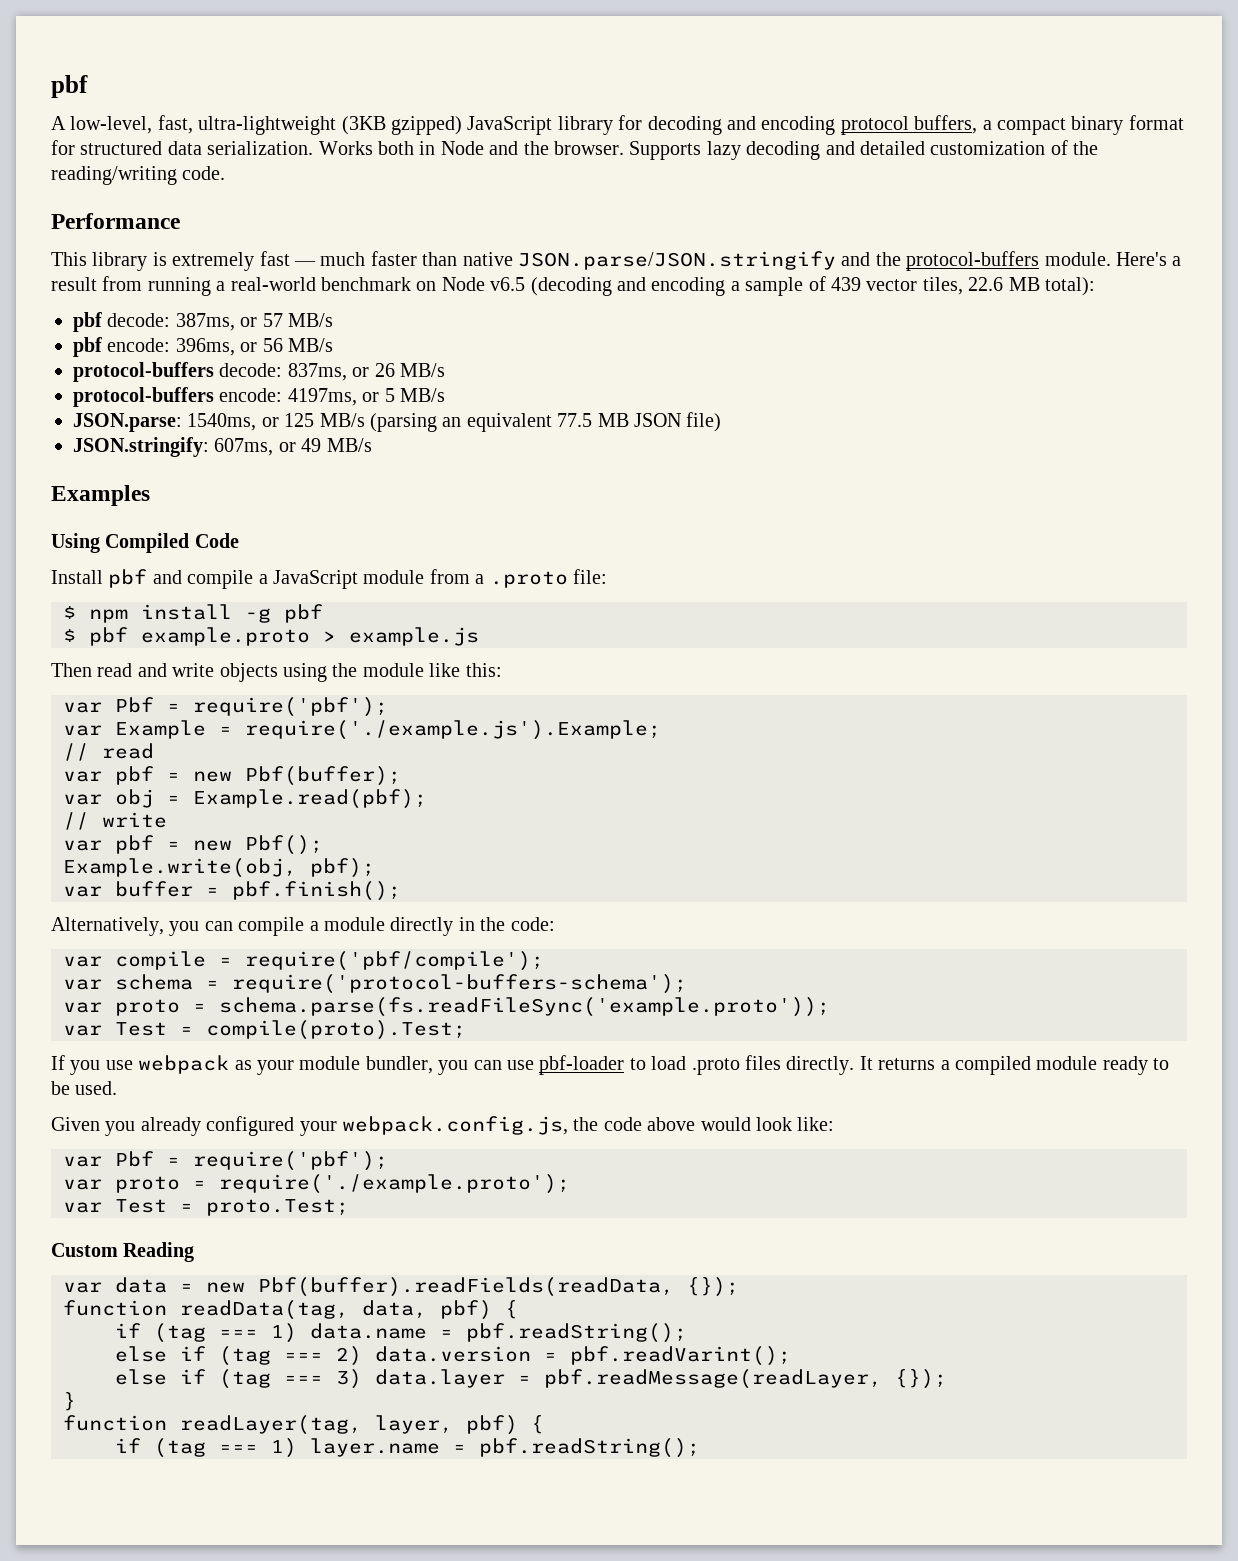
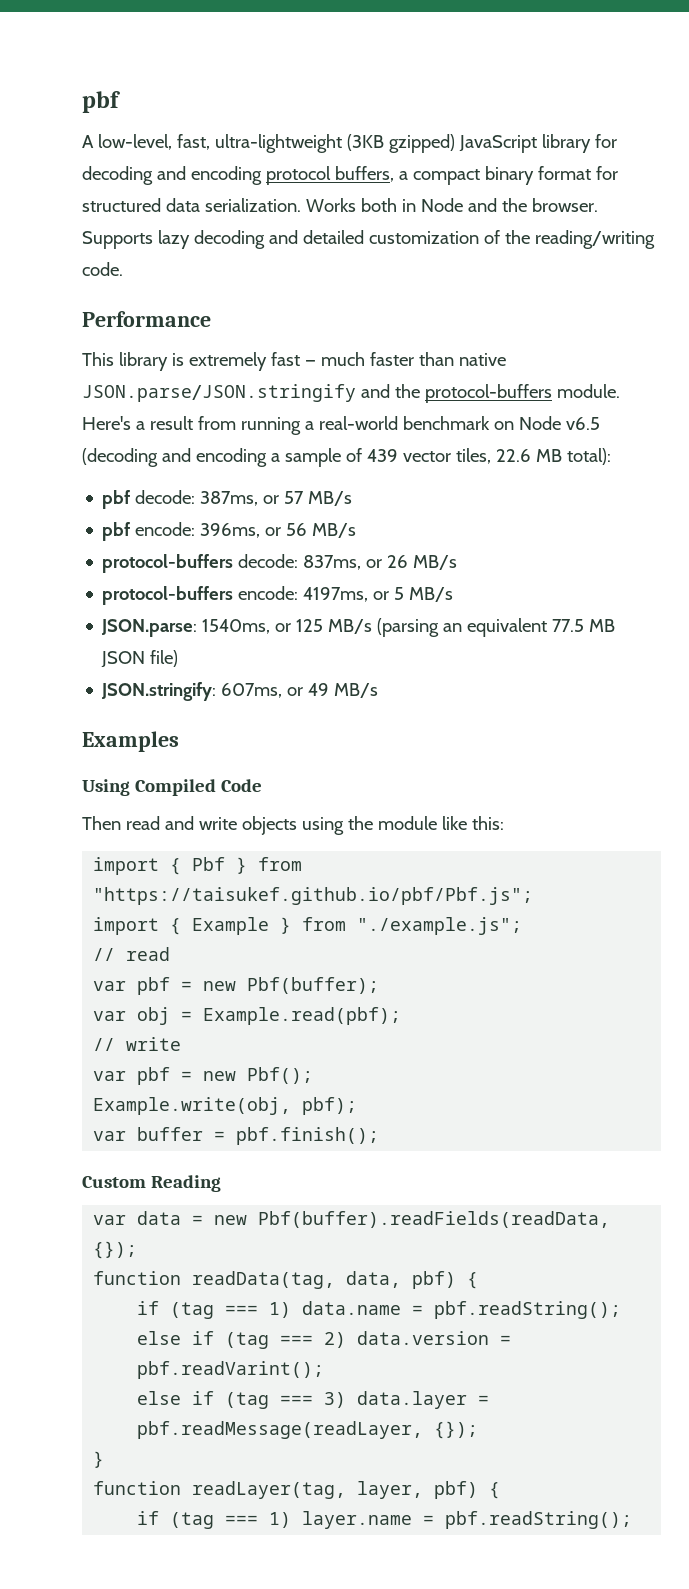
- Install pbf and compile a JavaScript module from a .proto file:
- $ npm install -g pbf
- $ pbf example.proto > example.js
  Then read and write objects using the module like this:
- var Pbf = require('pbf');
- var Example = require('./example.js').Example;
+ import { Pbf } from "https://taisukef.github.io/pbf/Pbf.js";
+ import { Example } from "./example.js";
- Alternatively, you can compile a module directly in the code:
- var compile = require('pbf/compile');
- var schema = require('protocol-buffers-schema');
- var proto = schema.parse(fs.readFileSync('example.proto'));
- var Test = compile(proto).Test;
- If you use webpack as your module bundler, you can use pbf-loader to load .proto files directly. It returns a compiled module ready to be used.
- Given you already configured your webpack.config.js, the code above would look like:
- var Pbf = require('pbf');
- var proto = require('./example.proto');
- var Test = proto.Test;

